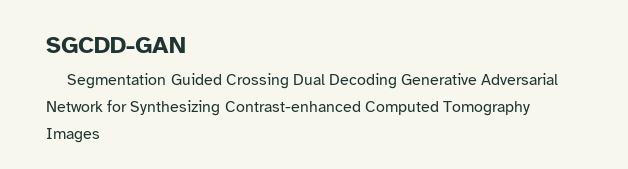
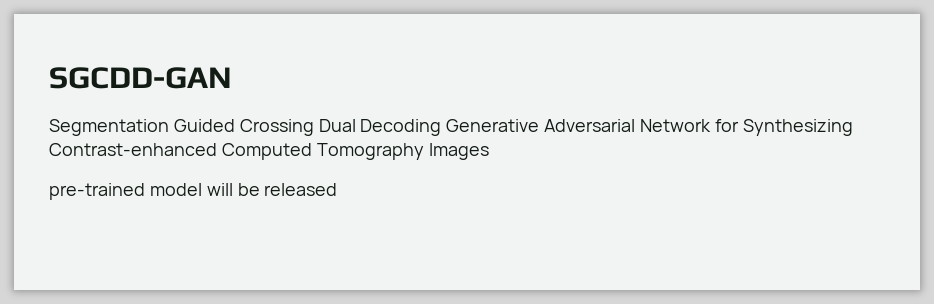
+ pre-trained model will be released

